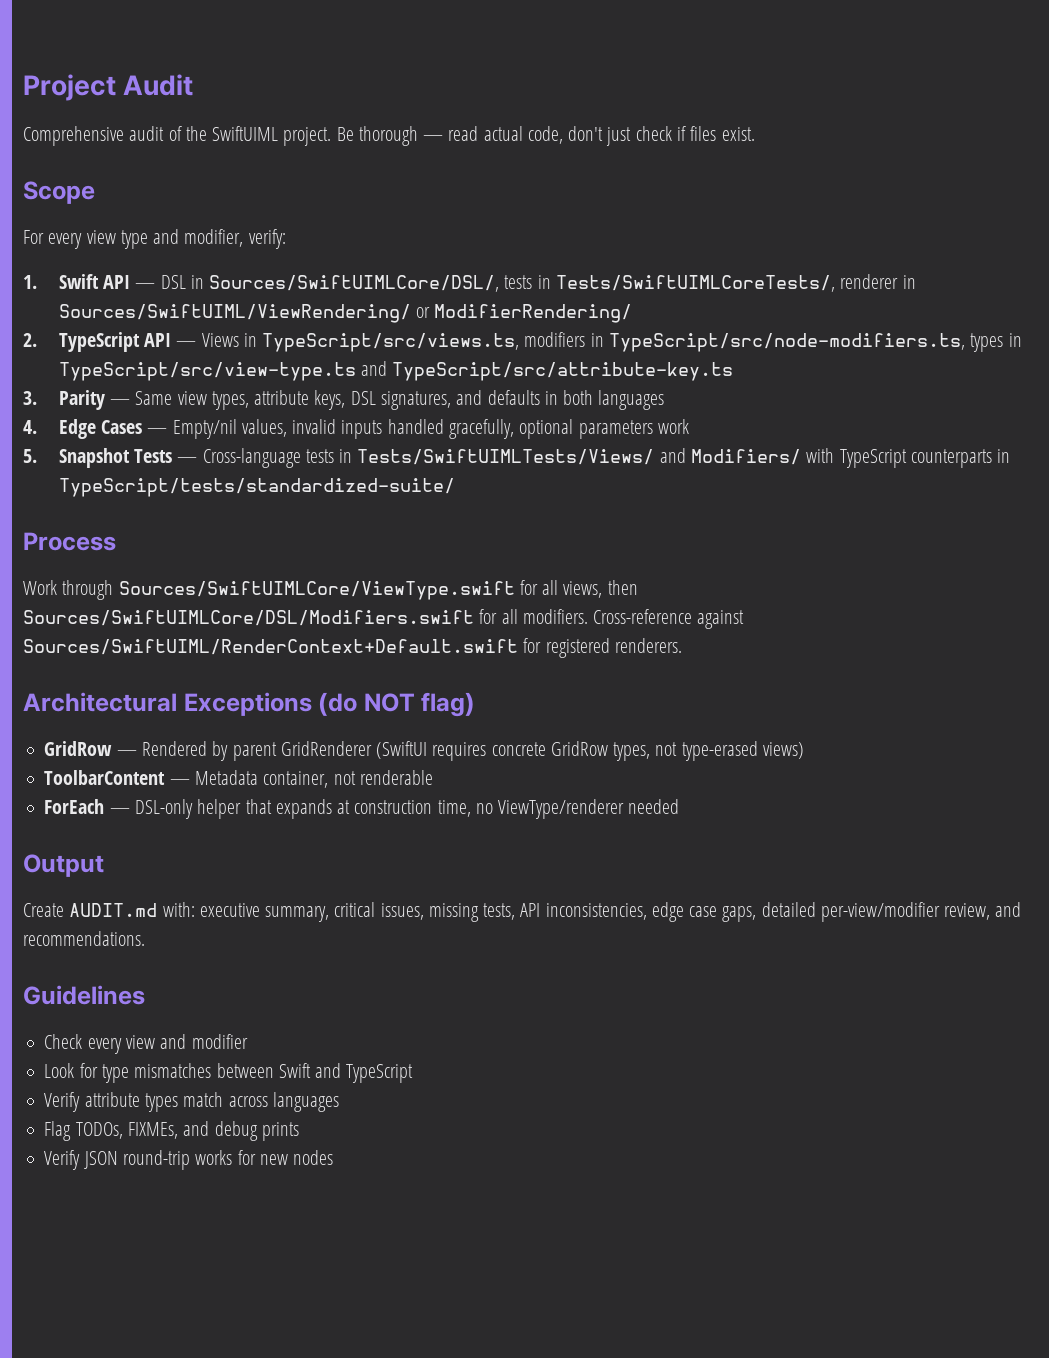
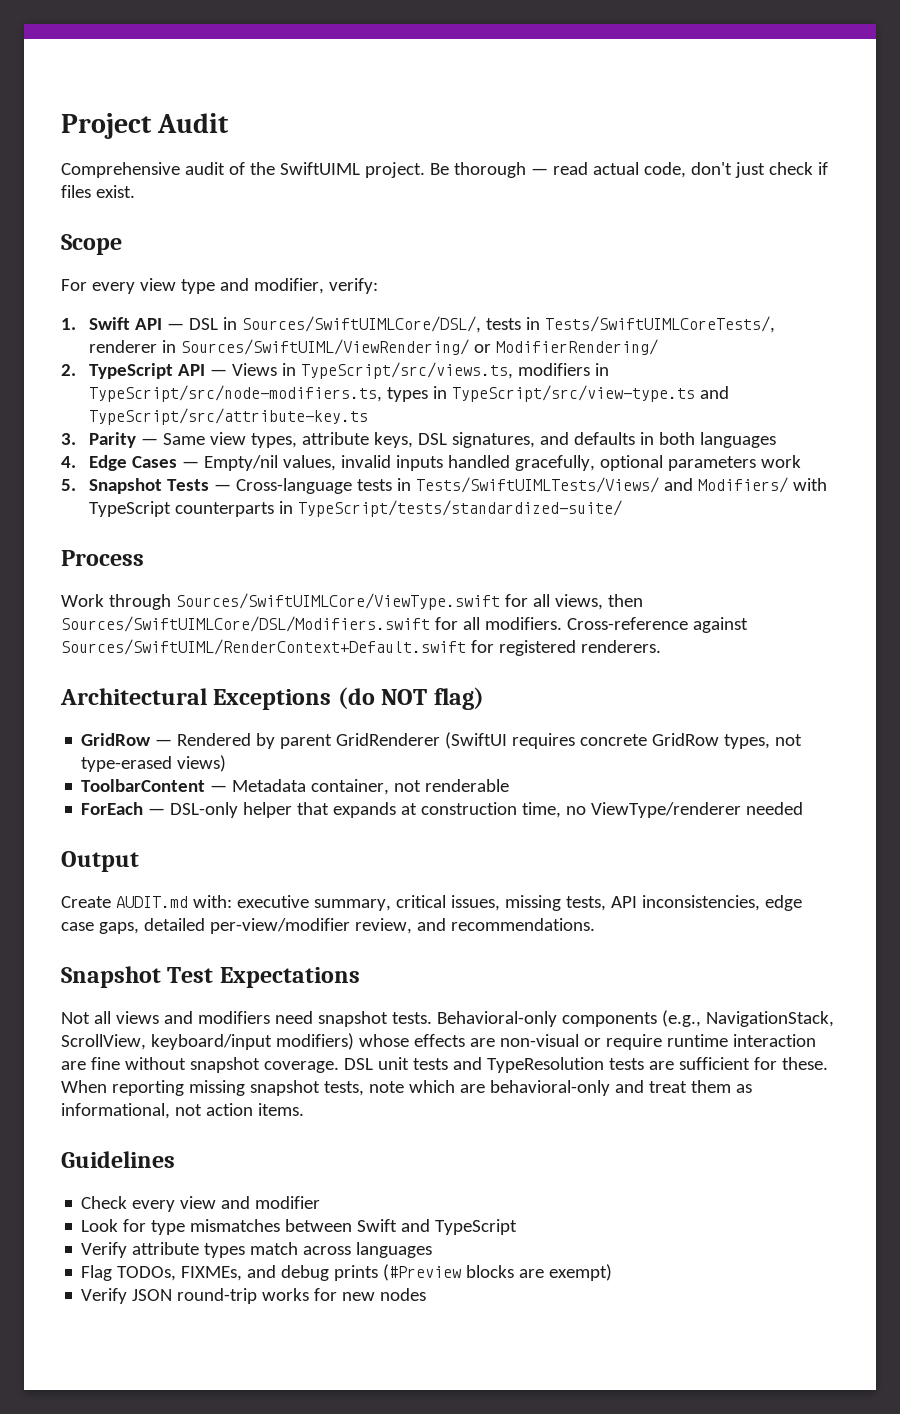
+ Snapshot Test Expectations
+ Not all views and modifiers need snapshot tests. Behavioral-only components (e.g., NavigationStack, ScrollView, keyboard/input modifiers) whose effects are non-visual or require runtime interaction are fine without snapshot coverage. DSL unit tests and TypeResolution tests are sufficient for these. When reporting missing snapshot tests, note which are behavioral-only and treat them as informational, not action items.
- Flag TODOs, FIXMEs, and debug prints
+ Flag TODOs, FIXMEs, and debug prints (#Preview blocks are exempt)

